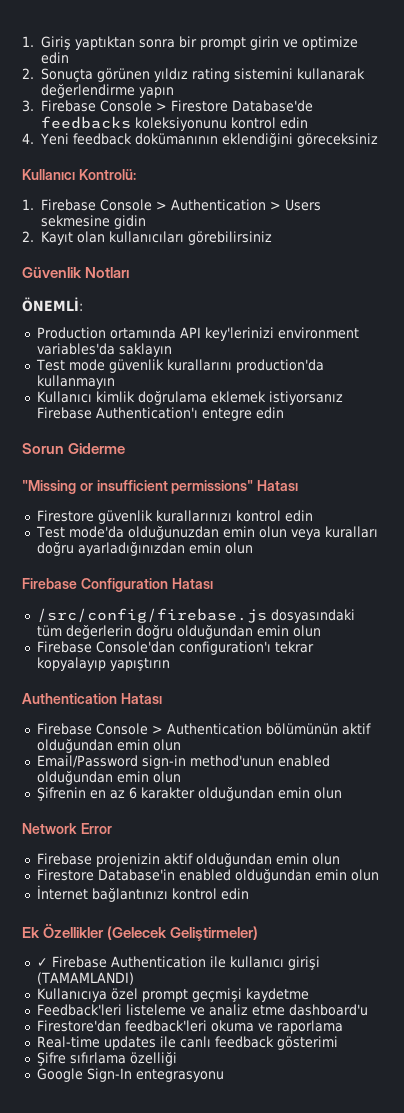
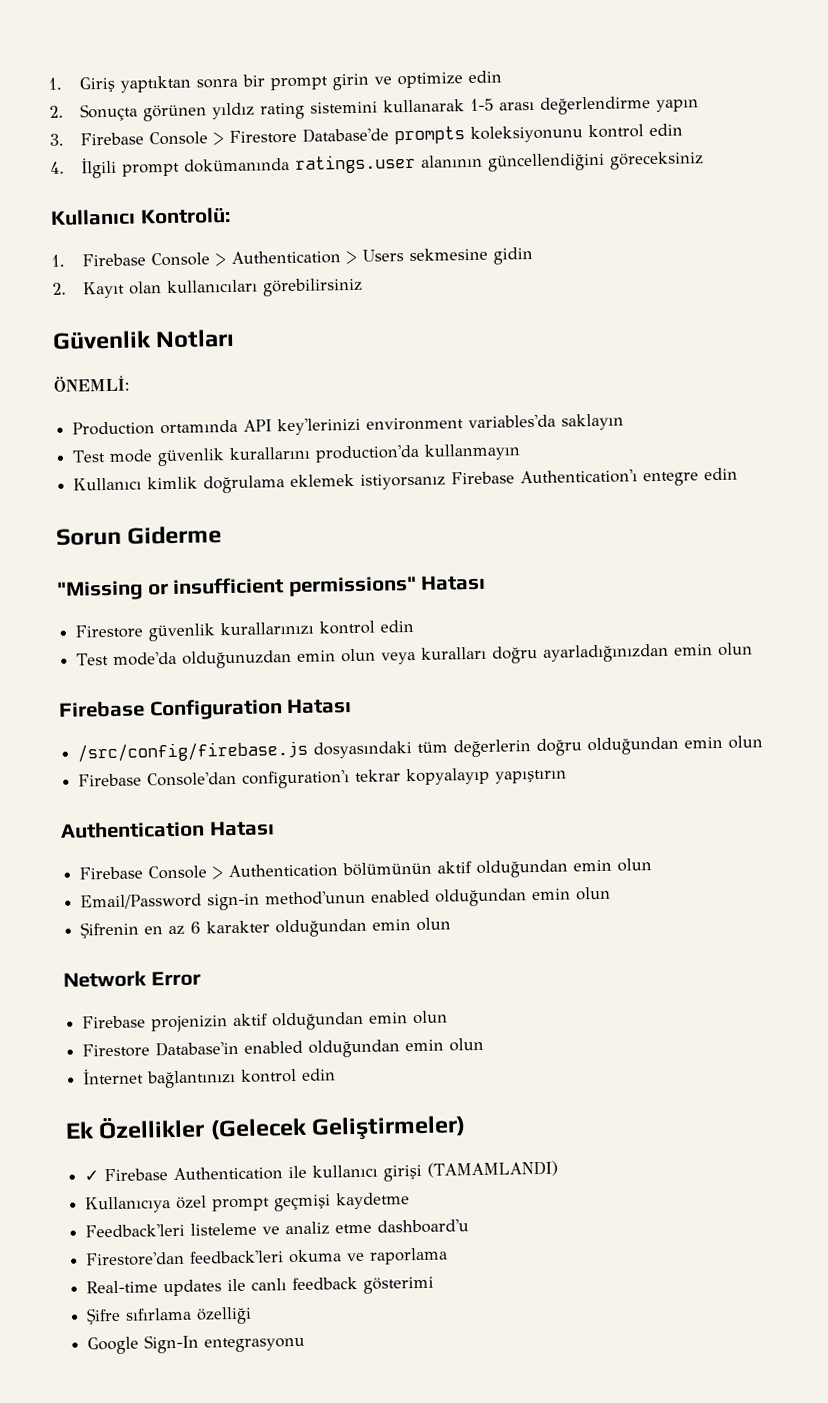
- 2. Sonuçta görünen yıldız rating sistemini kullanarak değerlendirme yapın
+ 2. Sonuçta görünen yıldız rating sistemini kullanarak 1-5 arası değerlendirme yapın
- 3. Firebase Console > Firestore Database'de feedbacks koleksiyonunu kontrol edin
+ 3. Firebase Console > Firestore Database'de prompts koleksiyonunu kontrol edin
- 4. Yeni feedback dokümanının eklendiğini göreceksiniz
+ 4. İlgili prompt dokümanında ratings.user alanının güncellendiğini göreceksiniz

